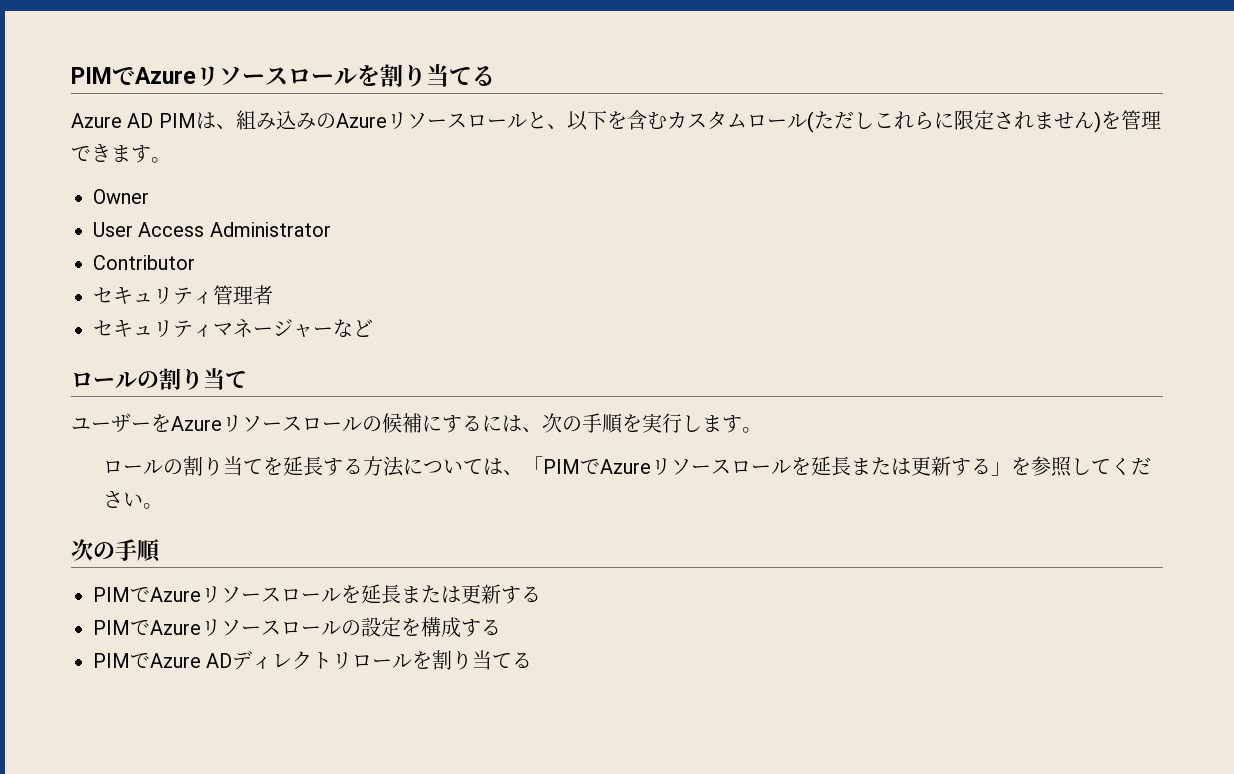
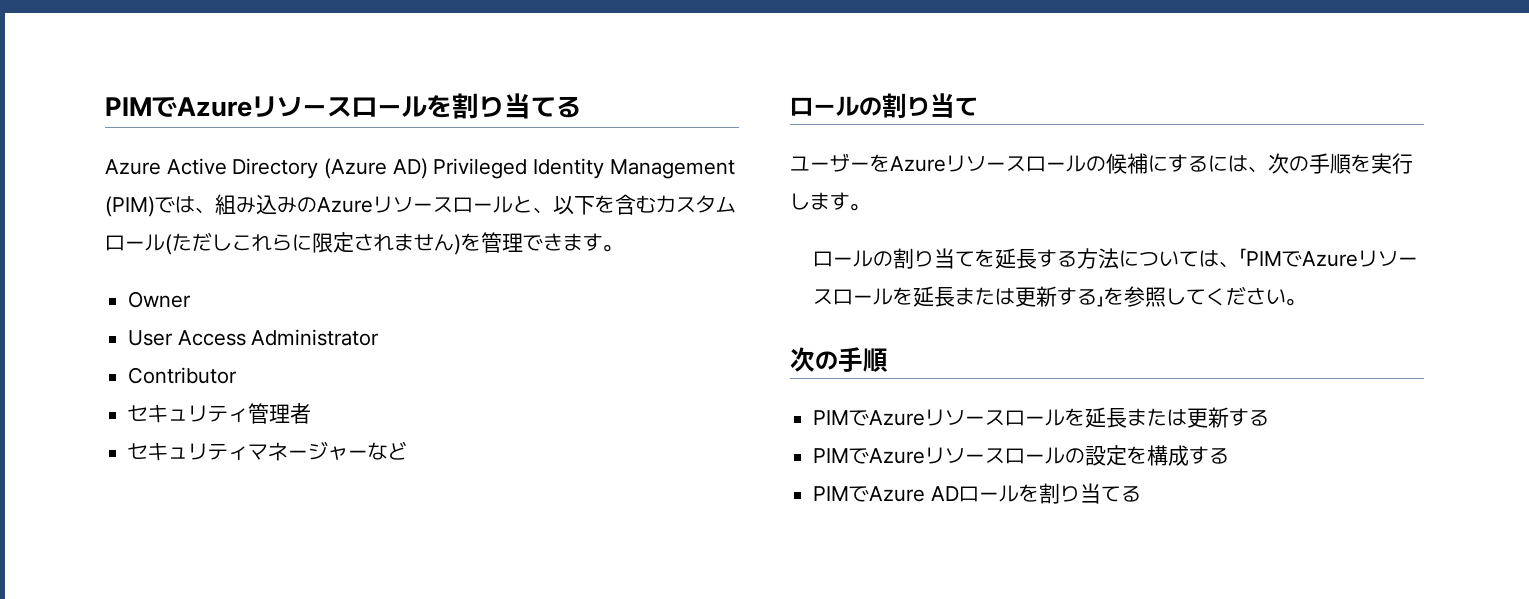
- Azure AD PIMは、組み込みのAzureリソースロールと、以下を含むカスタムロール(ただしこれらに限定されません)を管理できます。
+ Azure Active Directory (Azure AD) Privileged Identity Management (PIM)では、組み込みのAzureリソースロールと、以下を含むカスタムロール(ただしこれらに限定されません)を管理できます。
- PIMでAzure ADディレクトリロールを割り当てる
+ PIMでAzure ADロールを割り当てる

